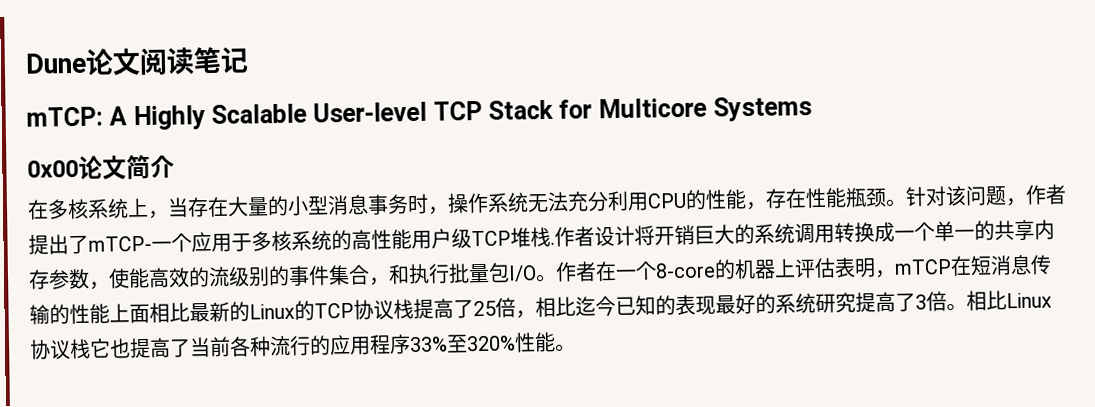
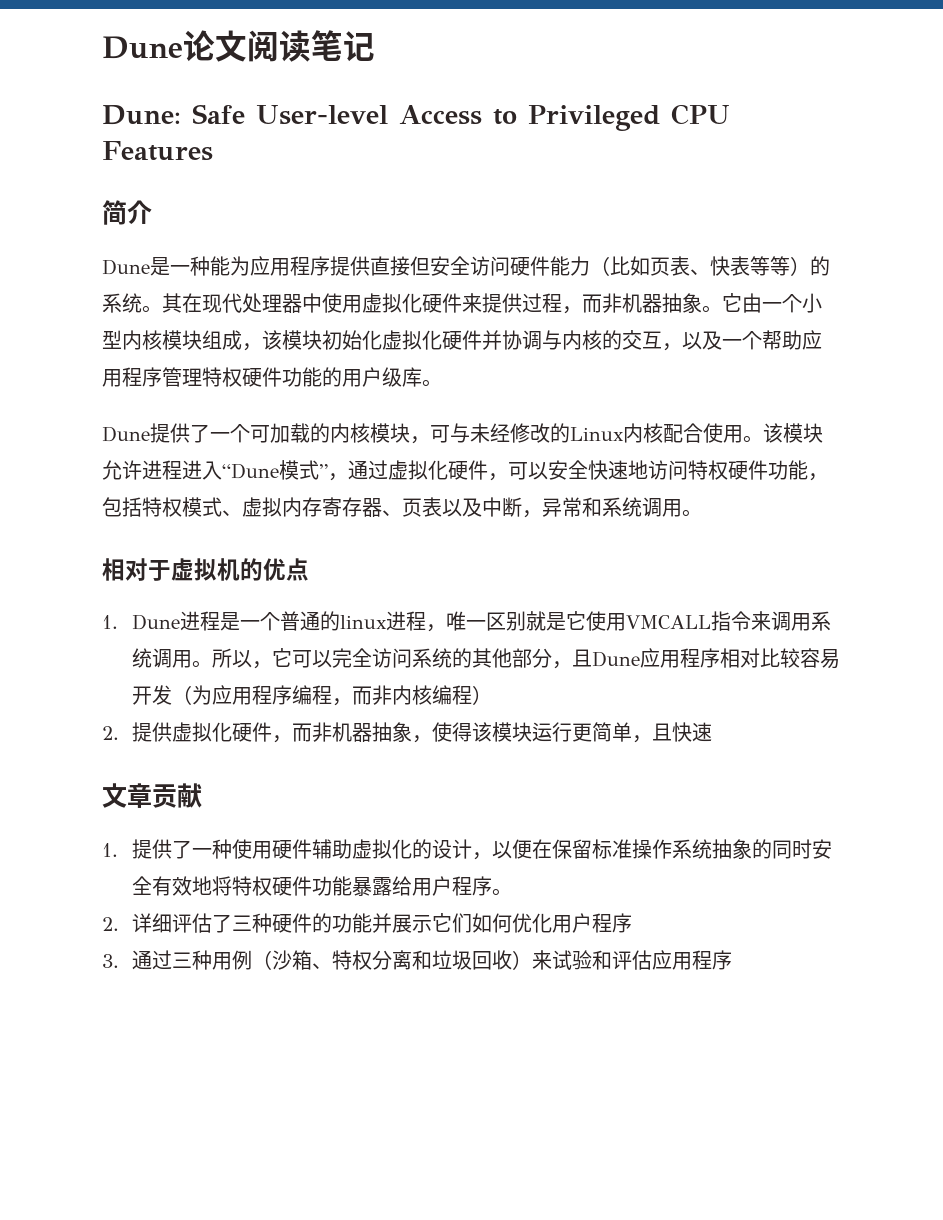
- mTCP: A Highly Scalable User-level TCP Stack for Multicore Systems
- 0x00论文简介
- 在多核系统上，当存在大量的小型消息事务时，操作系统无法充分利用CPU的性能，存在性能瓶颈。针对该问题，作者提出了mTCP-一个应用于多核系统的高性能用户级TCP堆栈.作者设计将开销巨大的系统调用转换成一个单一的共享内存参数，使能高效的流级别的事件集合，和执行批量包I/O。作者在一个8-core的机器上评估表明，mTCP在短消息传输的性能上面相比最新的Linux的TCP协议栈提高了25倍，相比迄今已知的表现最好的系统研究提高了3倍。相比Linux协议栈它也提高了当前各种流行的应用程序33%至320%性能。
+ Dune: Safe User-level Access to Privileged CPU Features
+ 简介
+ Dune是一种能为应用程序提供直接但安全访问硬件能力（比如页表、快表等等）的系统。其在现代处理器中使用虚拟化硬件来提供过程，而非机器抽象。它由一个小型内核模块组成，该模块初始化虚拟化硬件并协调与内核的交互，以及一个帮助应用程序管理特权硬件功能的用户级库。
+ Dune提供了一个可加载的内核模块，可与未经修改的Linux内核配合使用。该模块允许进程进入“Dune模式”，通过虚拟化硬件，可以安全快速地访问特权硬件功能，包括特权模式、虚拟内存寄存器、页表以及中断，异常和系统调用。
+ 相对于虚拟机的优点
+ 1. Dune进程是一个普通的linux进程，唯一区别就是它使用VMCALL指令来调用系统调用。所以，它可以完全访问系统的其他部分，且Dune应用程序相对比较容易开发（为应用程序编程，而非内核编程）
+ 2.提供虚拟化硬件，而非机器抽象，使得该模块运行更简单，且快速
+ 文章贡献
+ 1.提供了一种使用硬件辅助虚拟化的设计，以便在保留标准操作系统抽象的同时安全有效地将特权硬件功能暴露给用户程序。
+ 2.详细评估了三种硬件的功能并展示它们如何优化用户程序
+ 3.通过三种用例（沙箱、特权分离和垃圾回收）来试验和评估应用程序

